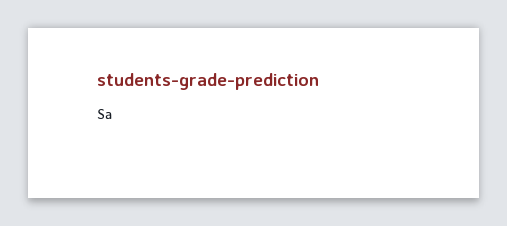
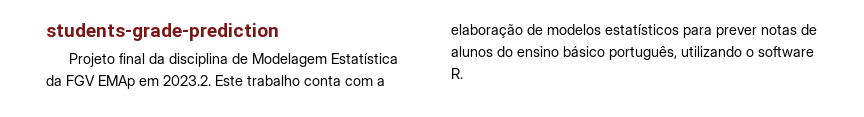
- Sa
+ Projeto final da disciplina de Modelagem Estatística da FGV EMAp em 2023.2. Este trabalho conta com a elaboração de modelos estatísticos para prever notas de alunos do ensino básico português, utilizando o software R.

